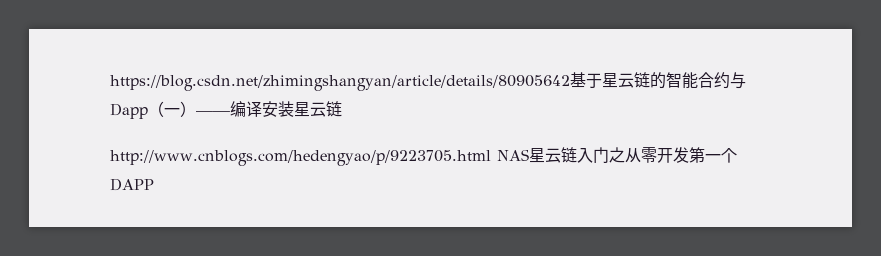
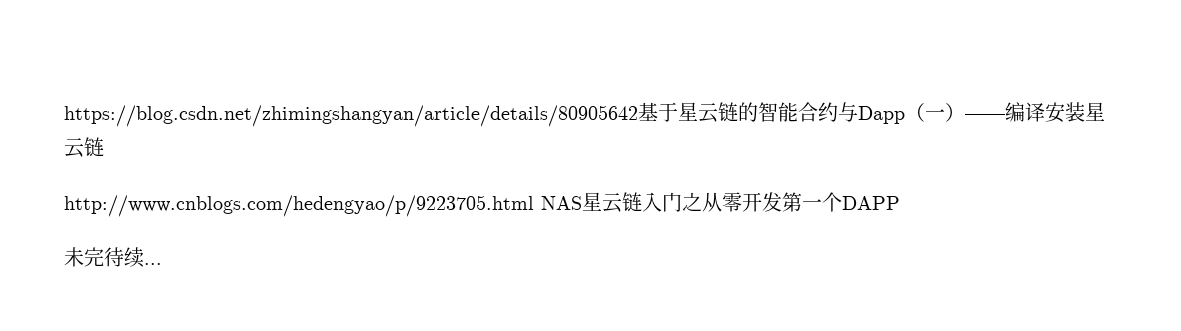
+ 未完待续...

